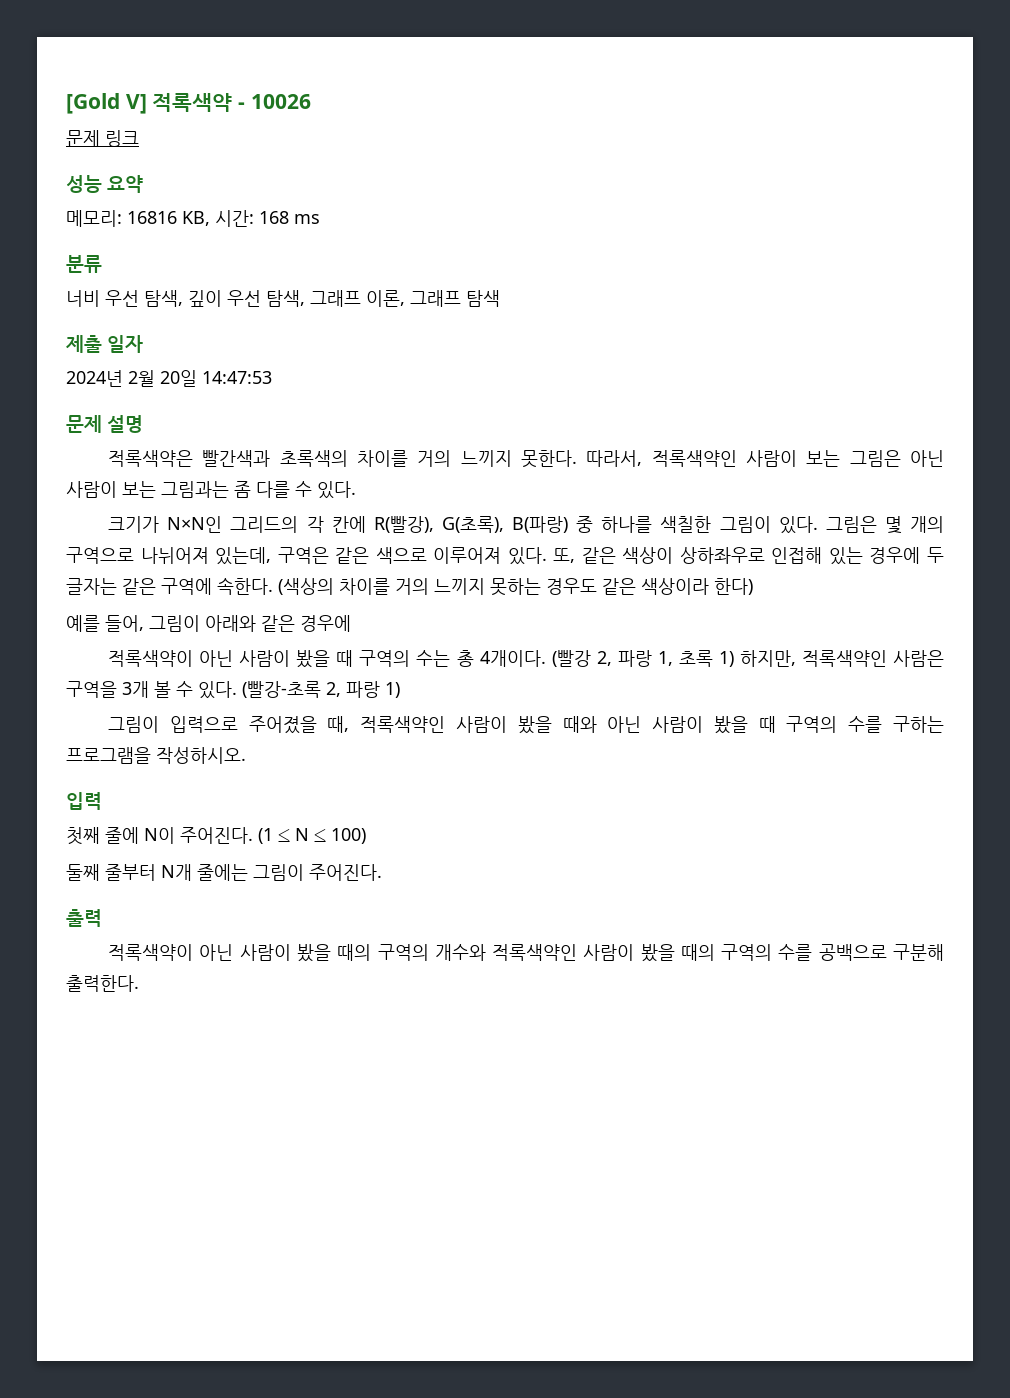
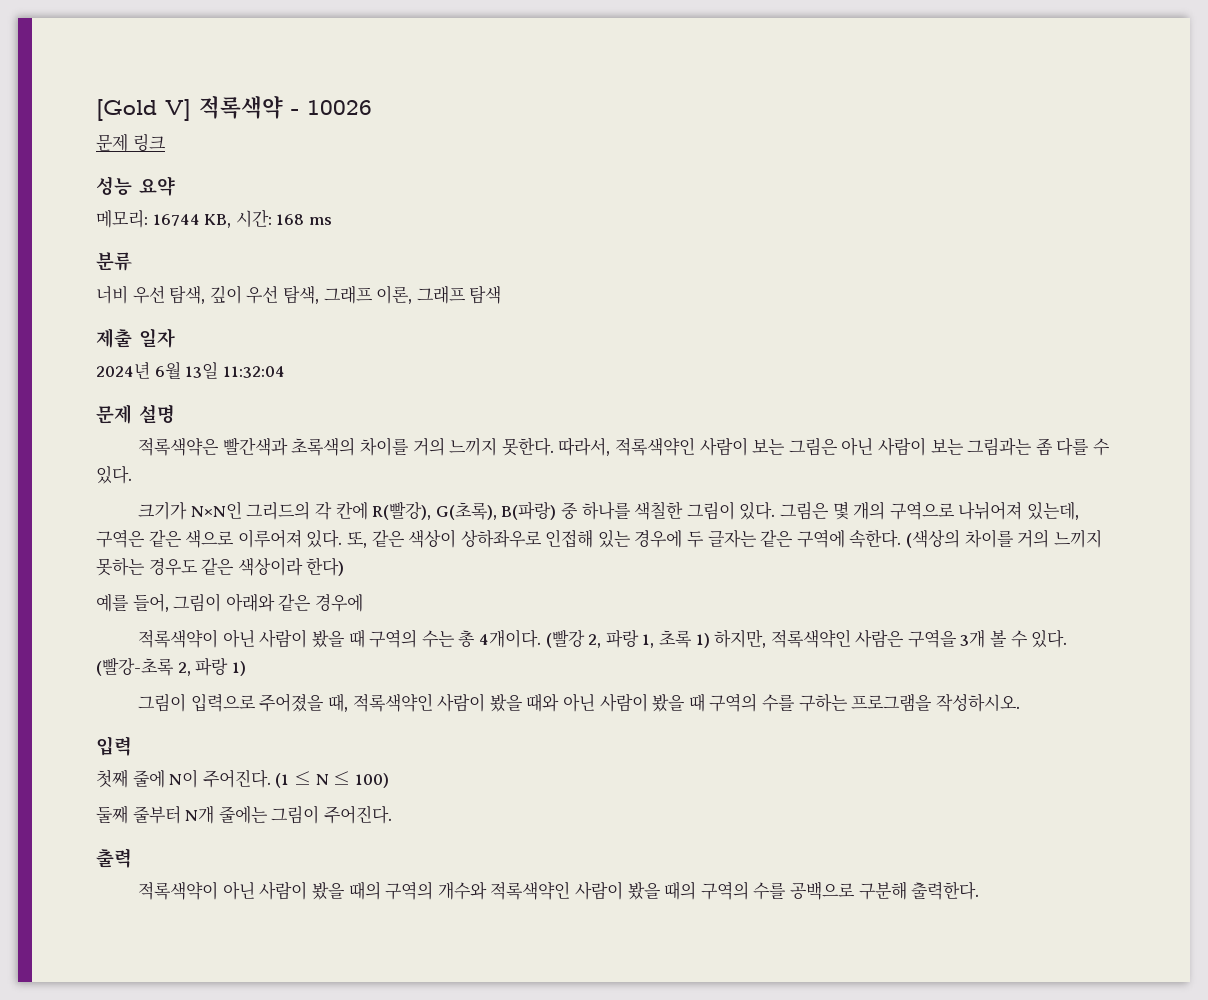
- 메모리: 16816 KB, 시간: 168 ms
+ 메모리: 16744 KB, 시간: 168 ms
- 2024년 2월 20일 14:47:53
+ 2024년 6월 13일 11:32:04

